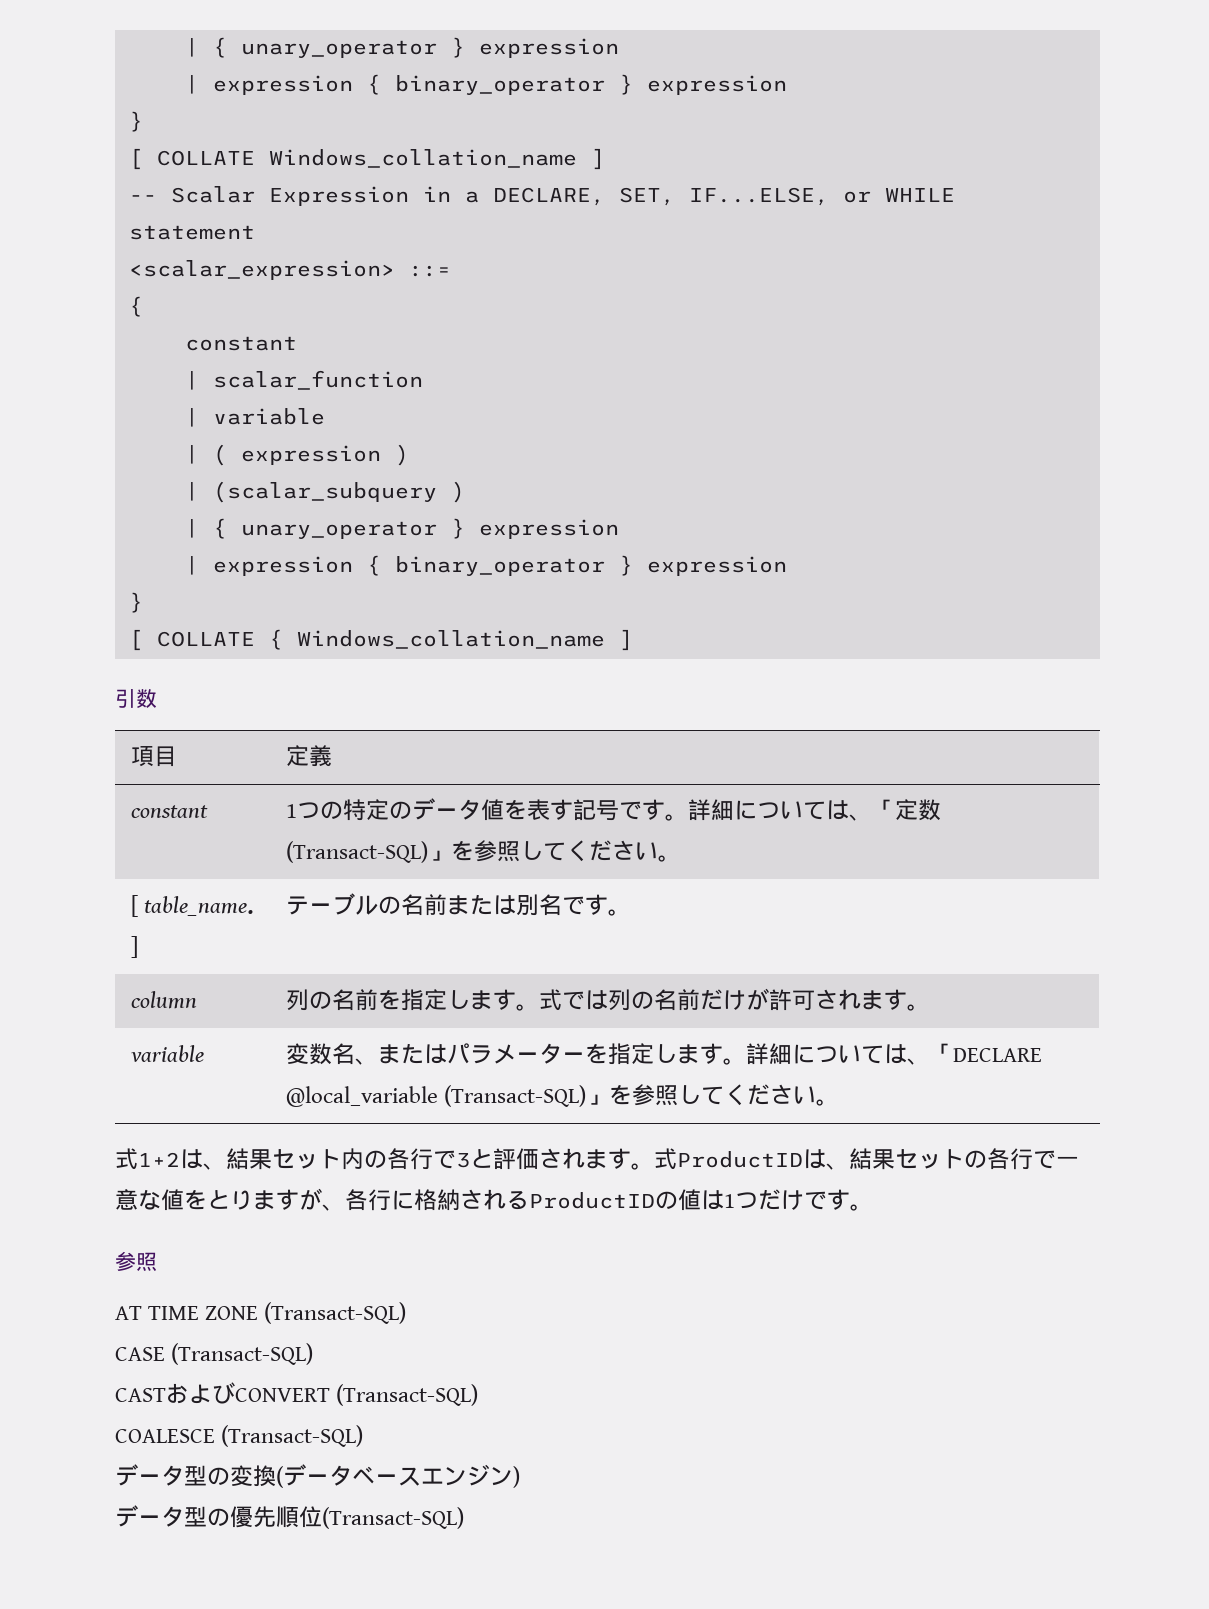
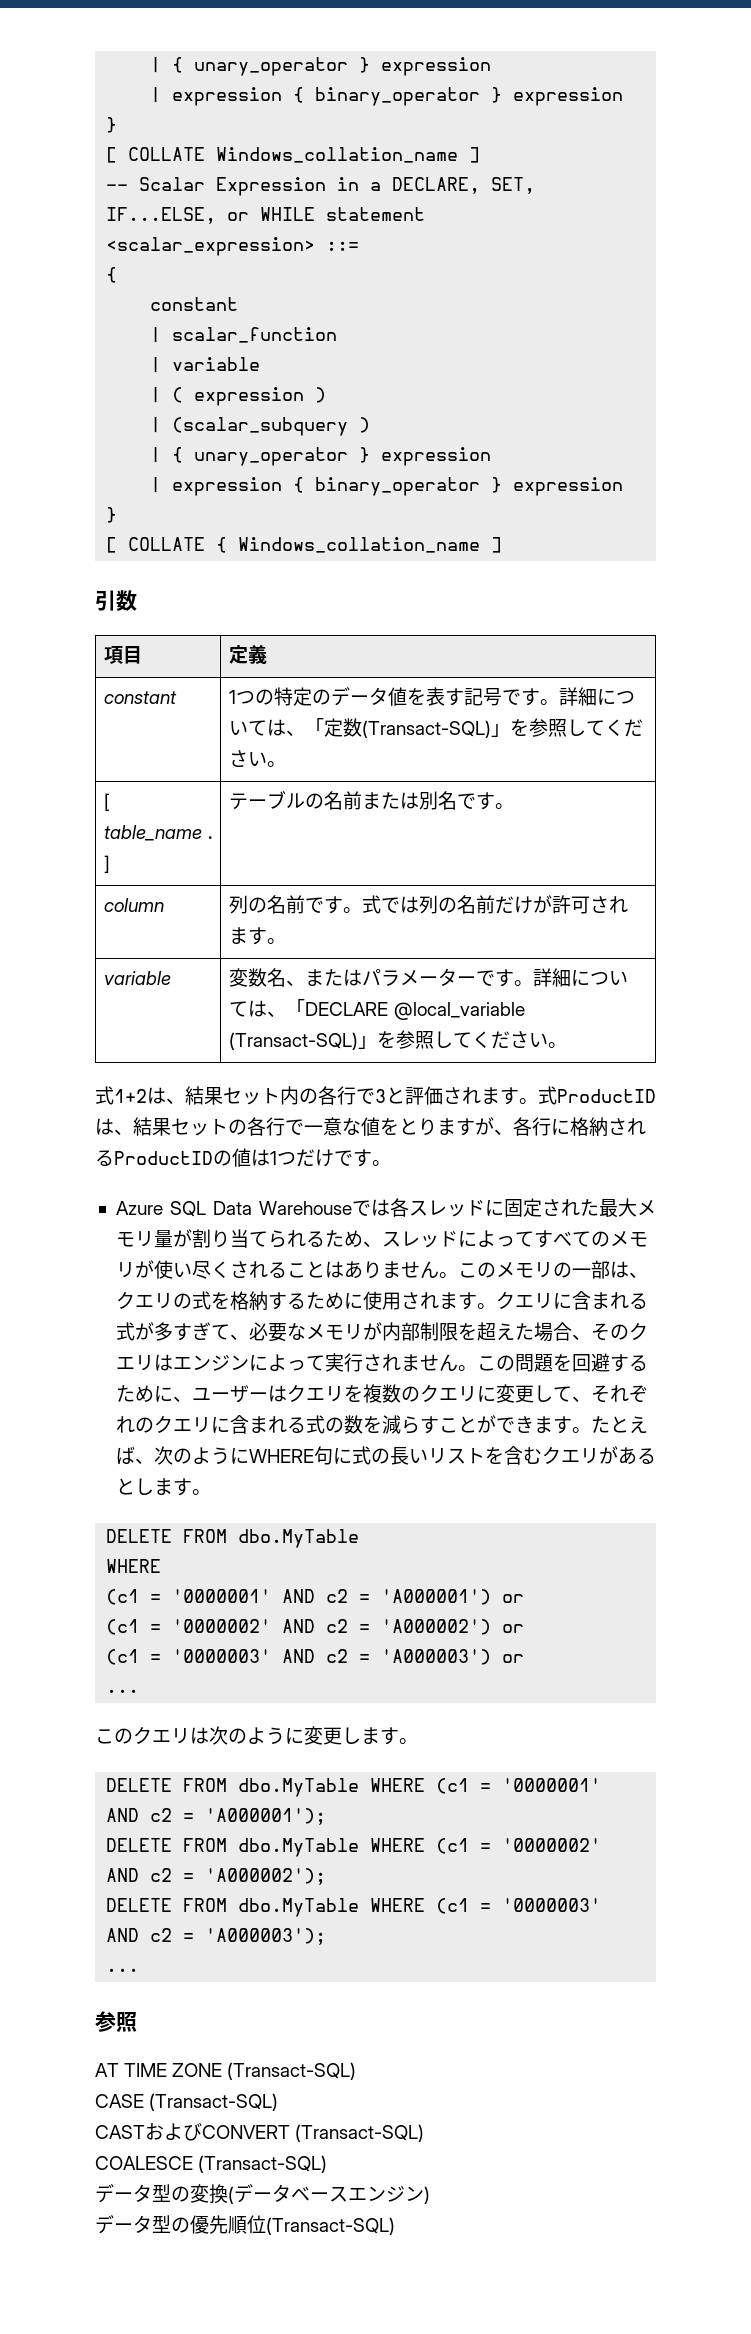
- [ table_name. ] | テーブルの名前または別名です。
+ [ table_name . ] | テーブルの名前または別名です。
- column | 列の名前を指定します。式では列の名前だけが許可されます。
+ column | 列の名前です。式では列の名前だけが許可されます。
- variable | 変数名、またはパラメーターを指定します。詳細については、「DECLARE @local_variable (Transact-SQL)」を参照してください。
+ variable | 変数名、またはパラメーターです。詳細については、「DECLARE @local_variable (Transact-SQL)」を参照してください。
+ Azure SQL Data Warehouseでは各スレッドに固定された最大メモリ量が割り当てられるため、スレッドによってすべてのメモリが使い尽くされることはありません。このメモリの一部は、クエリの式を格納するために使用されます。クエリに含まれる式が多すぎて、必要なメモリが内部制限を超えた場合、そのクエリはエンジンによって実行されません。この問題を回避するために、ユーザーはクエリを複数のクエリに変更して、それぞれのクエリに含まれる式の数を減らすことができます。たとえば、次のようにWHERE句に式の長いリストを含むクエリがあるとします。
+ DELETE FROM dbo.MyTable
+ WHERE
+ (c1 = '0000001' AND c2 = 'A000001') or
+ (c1 = '0000002' AND c2 = 'A000002') or
+ (c1 = '0000003' AND c2 = 'A000003') or
+ ...
+ このクエリは次のように変更します。
+ DELETE FROM dbo.MyTable WHERE (c1 = '0000001' AND c2 = 'A000001');
+ DELETE FROM dbo.MyTable WHERE (c1 = '0000002' AND c2 = 'A000002');
+ DELETE FROM dbo.MyTable WHERE (c1 = '0000003' AND c2 = 'A000003');
+ ...

